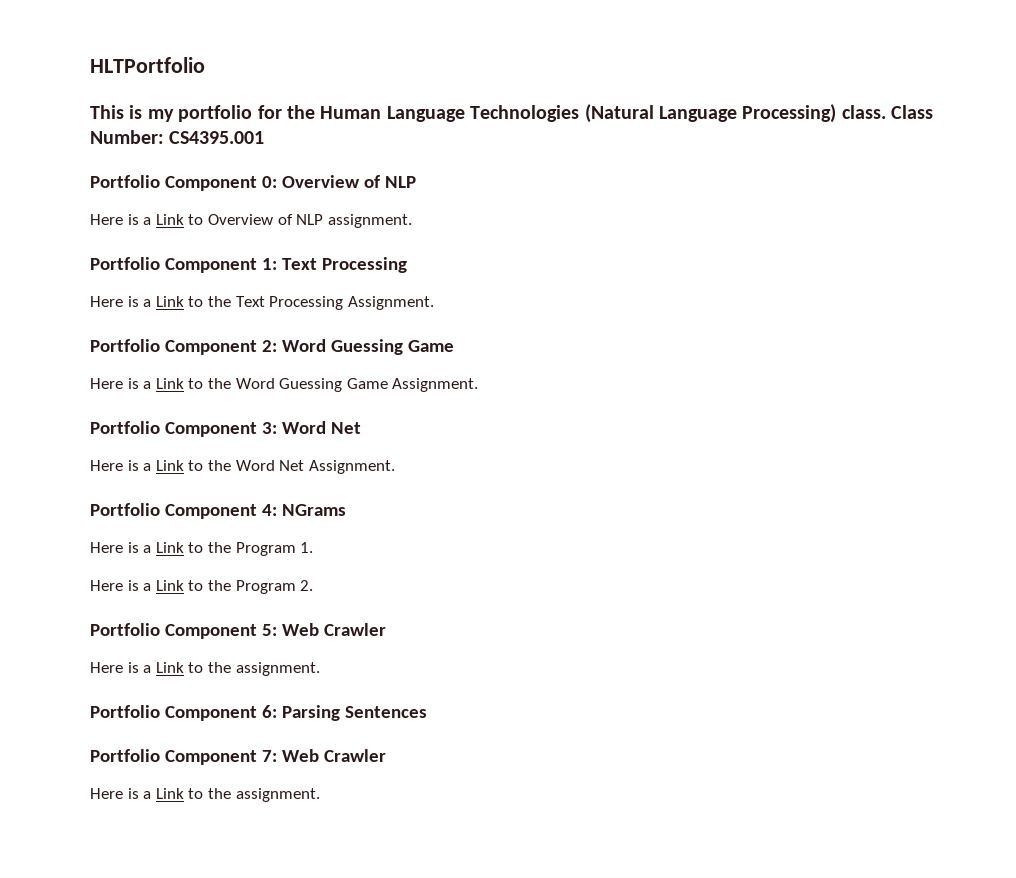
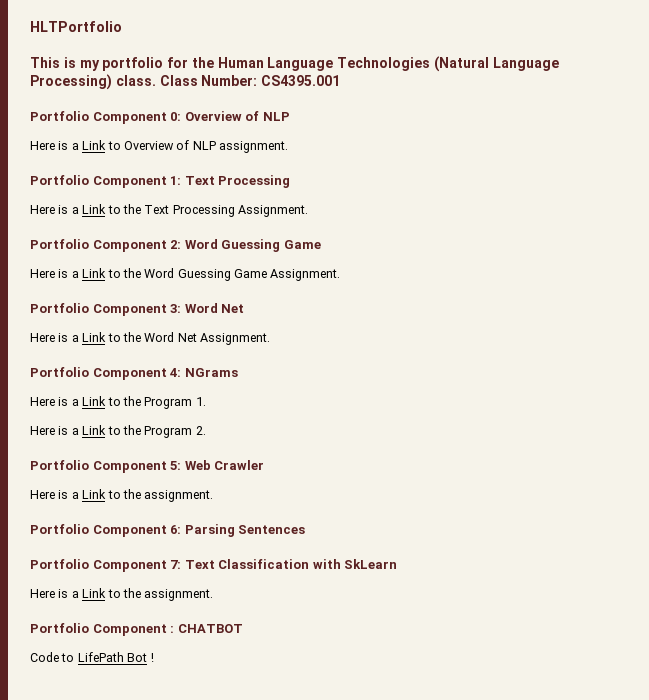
- Portfolio Component 7: Web Crawler
+ Portfolio Component 7: Text Classification with SkLearn
  Here is a Link to the assignment.
+ Portfolio Component : CHATBOT
+ Code to LifePath Bot !

